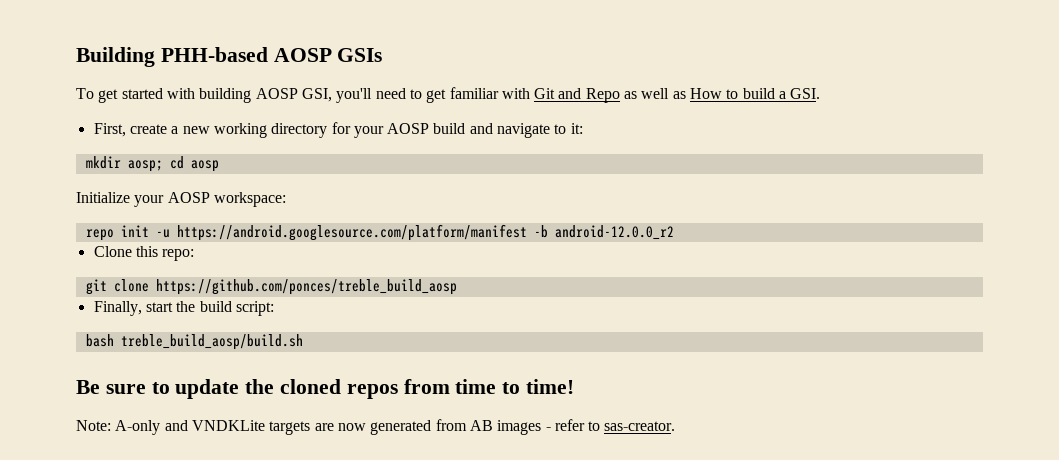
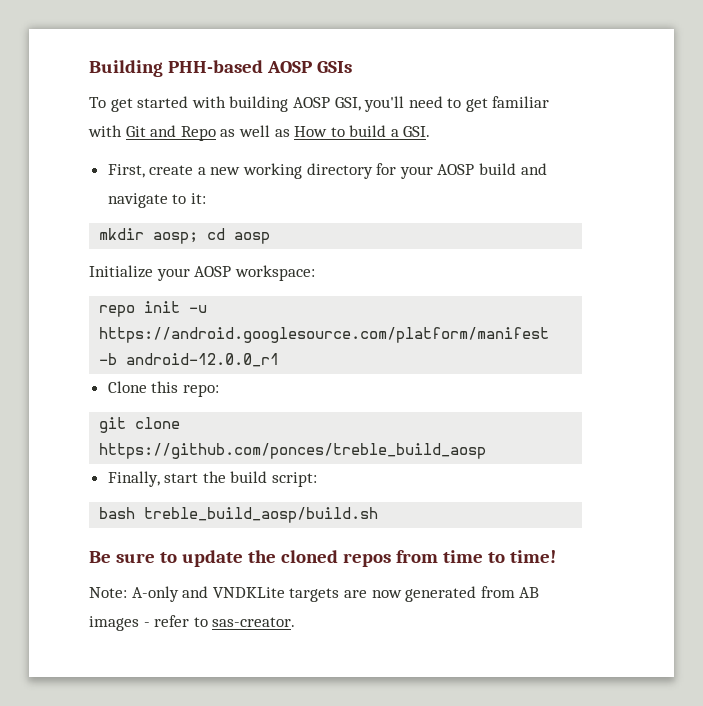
- repo init -u https://android.googlesource.com/platform/manifest -b android-12.0.0_r2
+ repo init -u https://android.googlesource.com/platform/manifest -b android-12.0.0_r1

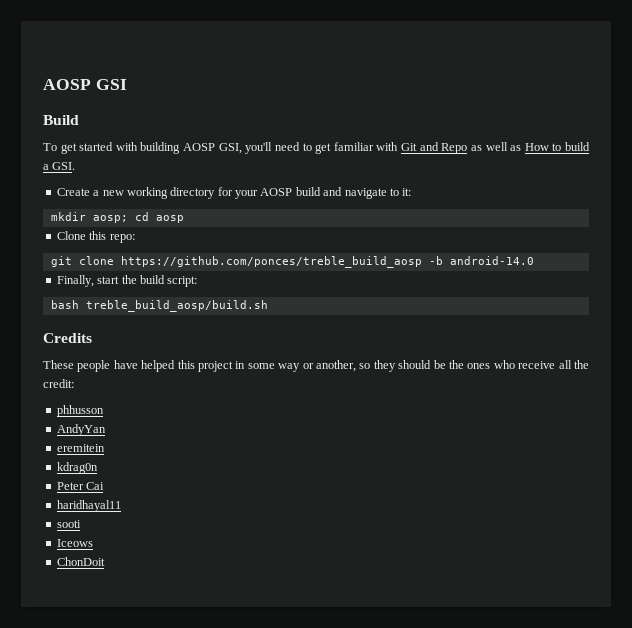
- Building PHH-based AOSP GSIs
+ AOSP GSI
+ Build
- First, create a new working directory for your AOSP build and navigate to it:
+ Create a new working directory for your AOSP build and navigate to it:
- Initialize your AOSP workspace:
- repo init -u https://android.googlesource.com/platform/manifest -b android-12.0.0_r1
- git clone https://github.com/ponces/treble_build_aosp
+ git clone https://github.com/ponces/treble_build_aosp -b android-14.0
- Be sure to update the cloned repos from time to time!
- Note: A-only and VNDKLite targets are now generated from AB images - refer to sas-creator.
+ Credits
+ These people have helped this project in some way or another, so they should be the ones who receive all the credit:
+ phhusson
+ AndyYan
+ eremitein
+ kdrag0n
+ Peter Cai
+ haridhayal11
+ sooti
+ Iceows
+ ChonDoit

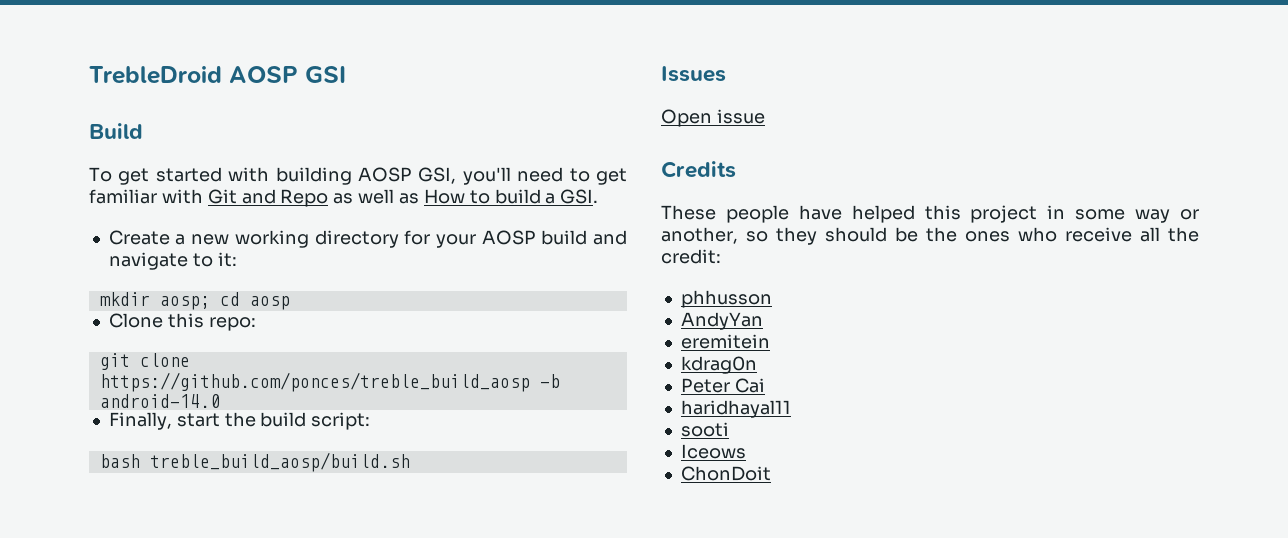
- AOSP GSI
+ TrebleDroid AOSP GSI
+ Issues
+ Open issue

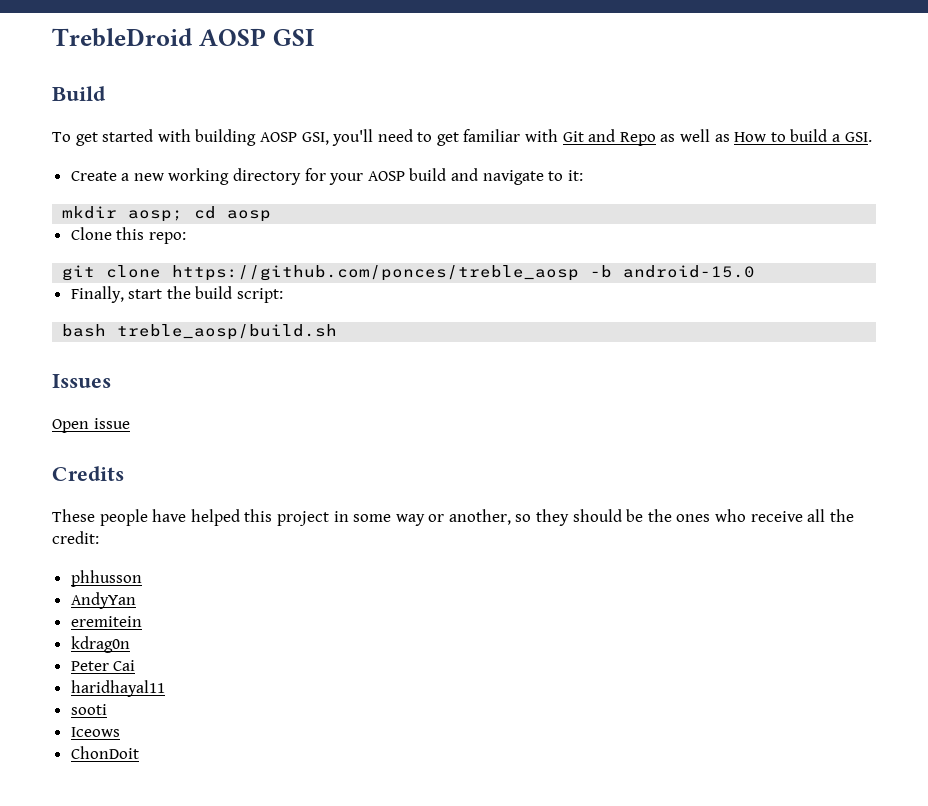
- git clone https://github.com/ponces/treble_build_aosp -b android-14.0
+ git clone https://github.com/ponces/treble_aosp -b android-15.0
- bash treble_build_aosp/build.sh
+ bash treble_aosp/build.sh

